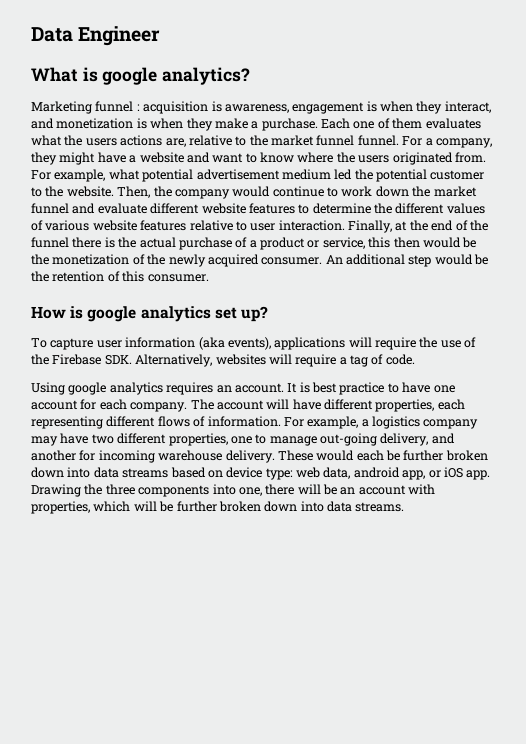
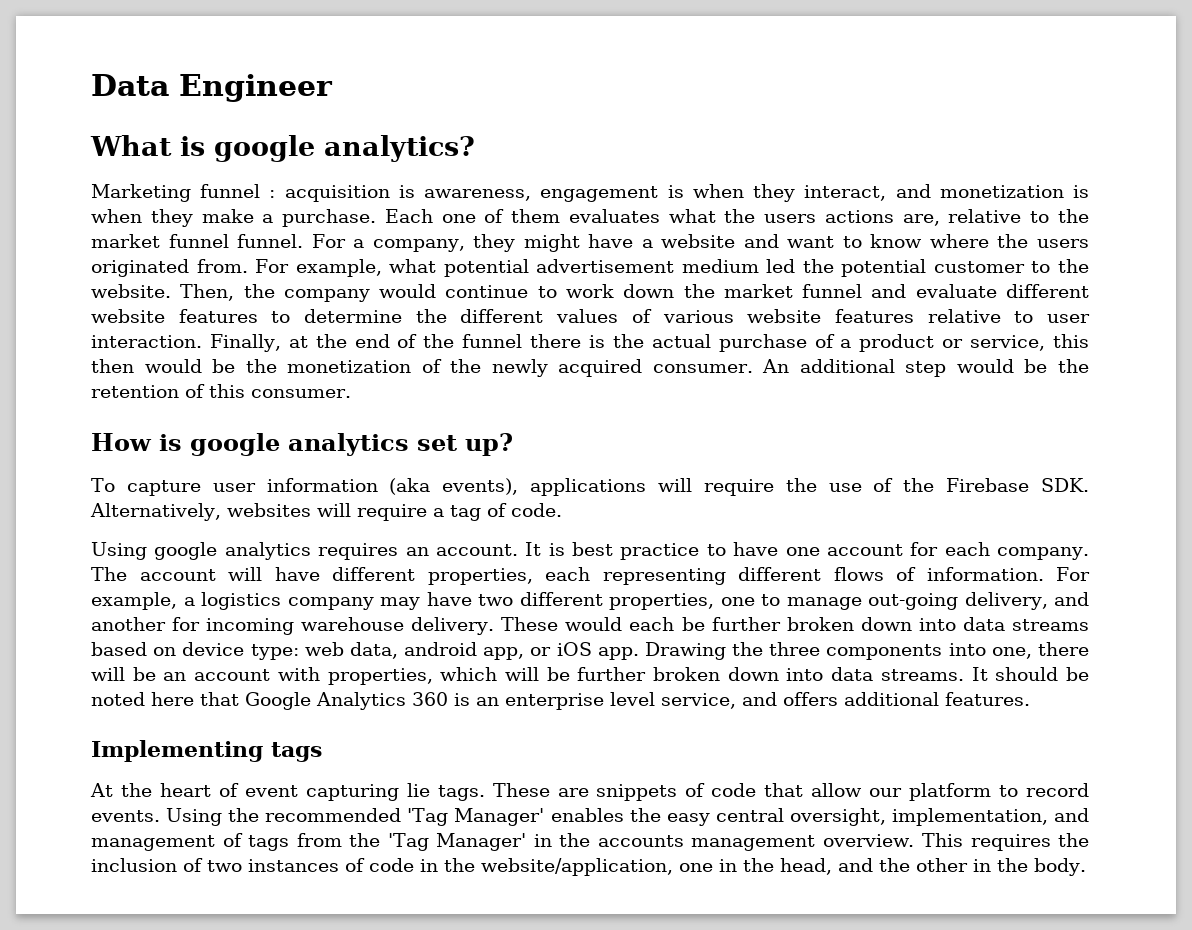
+ It should be noted here that Google Analytics 360 is an enterprise level service, and offers additional features.
+ Implementing tags
+ At the heart of event capturing lie tags. These are snippets of code that allow our platform to record events. Using the recommended 'Tag Manager' enables the easy central oversight, implementation, and management of tags from the 'Tag Manager' in the accounts management overview. This requires the inclusion of two instances of code in the website/application, one in the head, and the other in the body.

